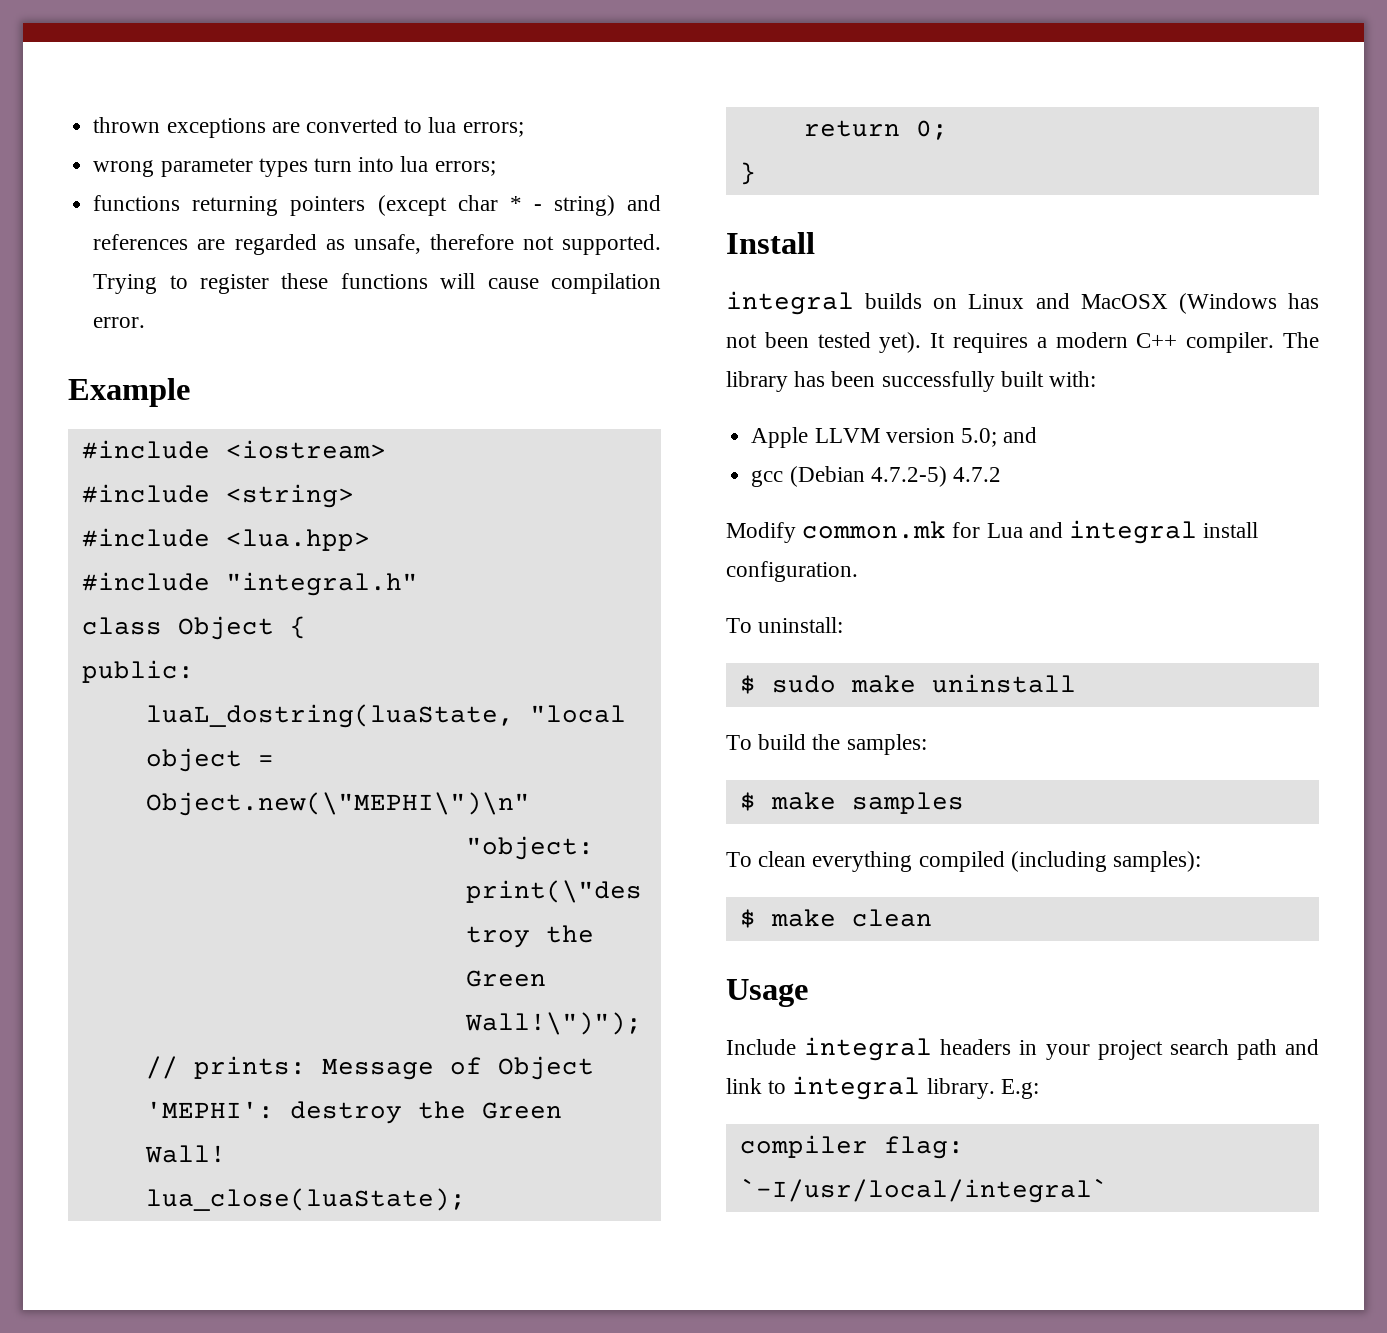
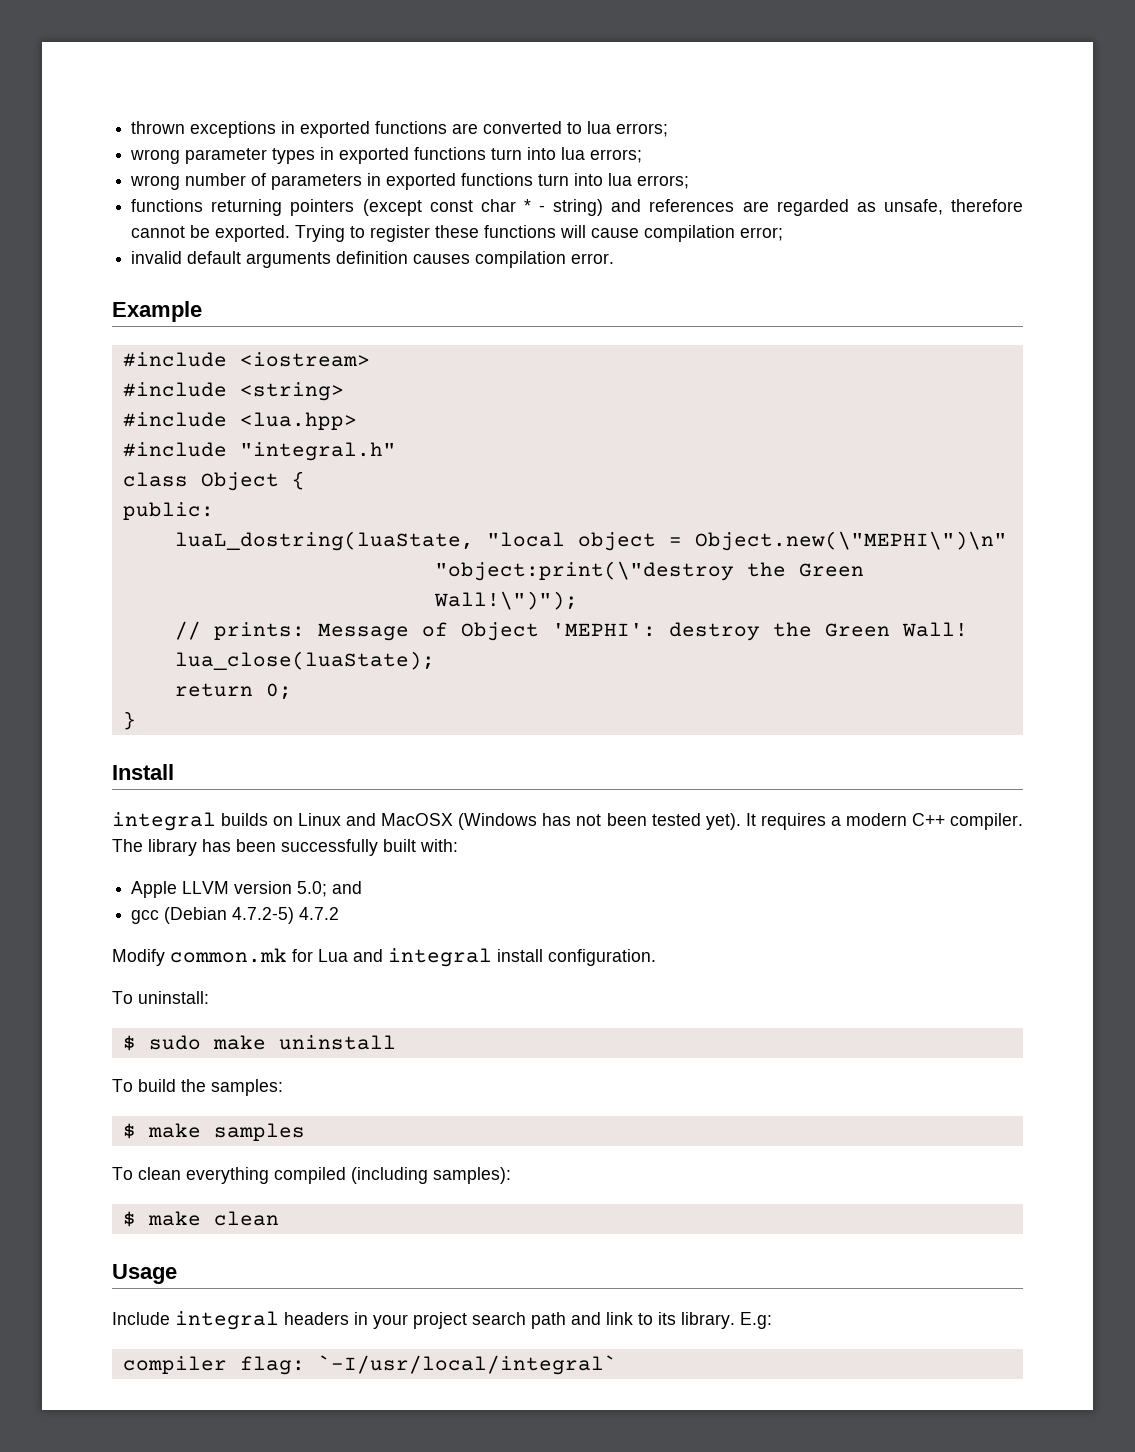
- thrown exceptions are converted to lua errors;
+ thrown exceptions in exported functions are converted to lua errors;
- wrong parameter types turn into lua errors;
+ wrong parameter types in exported functions turn into lua errors;
+ wrong number of parameters in exported functions turn into lua errors;
- functions returning pointers (except char * - string) and references are regarded as unsafe, therefore not supported.
+ functions returning pointers (except const char * - string) and references are regarded as unsafe, therefore cannot be exported.
- Trying to register these functions will cause compilation error.
+ Trying to register these functions will cause compilation error;
+ invalid default arguments definition causes compilation error.
- Include integral headers in your project search path and link to integral library.
+ Include integral headers in your project search path and link to its library.

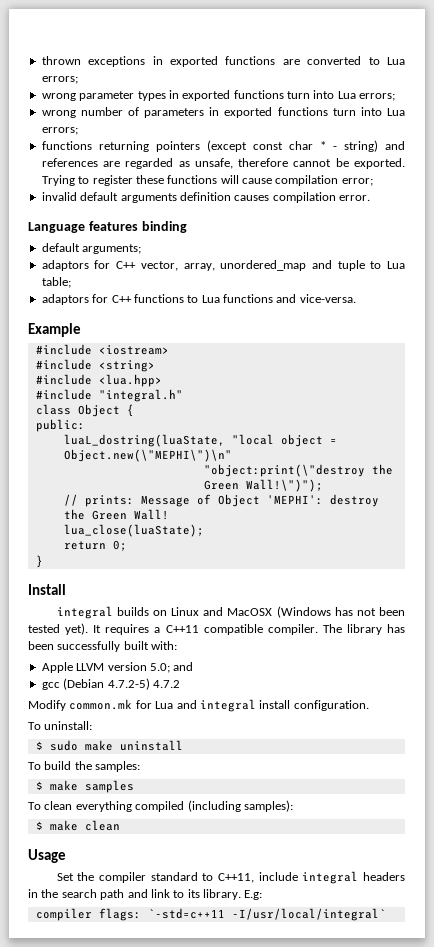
- thrown exceptions in exported functions are converted to lua errors;
+ thrown exceptions in exported functions are converted to Lua errors;
- wrong parameter types in exported functions turn into lua errors;
+ wrong parameter types in exported functions turn into Lua errors;
- wrong number of parameters in exported functions turn into lua errors;
+ wrong number of parameters in exported functions turn into Lua errors;
+ Language features binding
+ default arguments;
+ adaptors for C++ vector, array, unordered_map and tuple to Lua table;
+ adaptors for C++ functions to Lua functions and vice-versa.
- It requires a modern C++ compiler.
+ It requires a C++11 compatible compiler.
- Include integral headers in your project search path and link to its library.
+ Set the compiler standard to C++11, include integral headers in the search path and link to its library.
- compiler flag: `-I/usr/local/integral`
+ compiler flags: `-std=c++11 -I/usr/local/integral`

